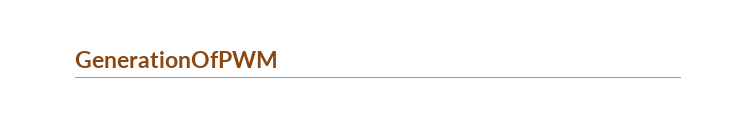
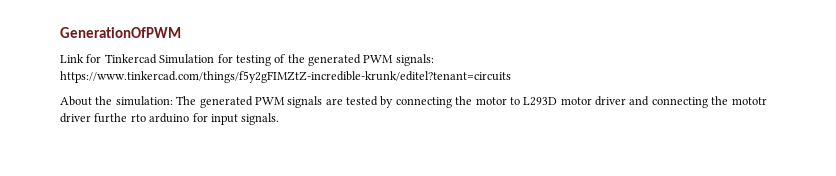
+ Link for Tinkercad Simulation for testing of the generated PWM signals: https://www.tinkercad.com/things/f5y2gFIMZtZ-incredible-krunk/editel?tenant=circuits
+ About the simulation: The generated PWM signals are tested by connecting the motor to L293D motor driver and connecting the mototr driver furthe rto arduino for input signals.

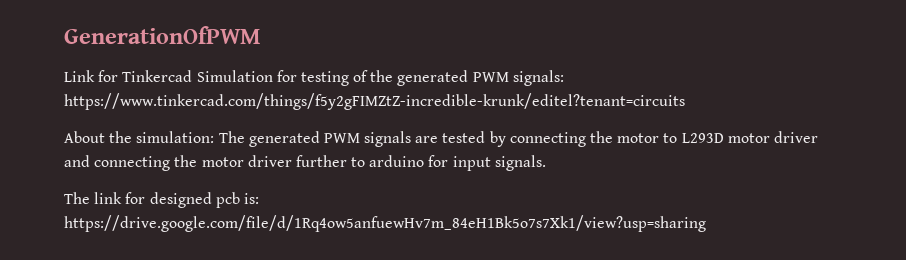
- About the simulation: The generated PWM signals are tested by connecting the motor to L293D motor driver and connecting the mototr driver furthe rto arduino for input signals.
+ About the simulation: The generated PWM signals are tested by connecting the motor to L293D motor driver and connecting the motor driver further to arduino for input signals.
+ The link for designed pcb is: https://drive.google.com/file/d/1Rq4ow5anfuewHv7m_84eH1Bk5o7s7Xk1/view?usp=sharing

